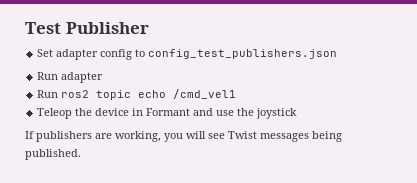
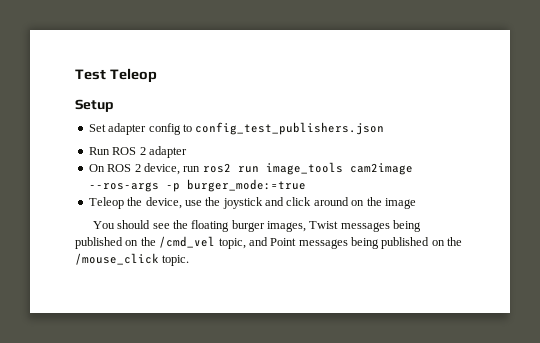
- Test Publisher
+ Test Teleop
+ Setup
- Run adapter
+ Run ROS 2 adapter
- Run ros2 topic echo /cmd_vel1
- Teleop the device in Formant and use the joystick
- If publishers are working, you will see Twist messages being published.
+ On ROS 2 device, run ros2 run image_tools cam2image --ros-args -p burger_mode:=true
+ Teleop the device, use the joystick and click around on the image
+ You should see the floating burger images, Twist messages being published on the /cmd_vel topic, and Point messages being published on the /mouse_click topic.

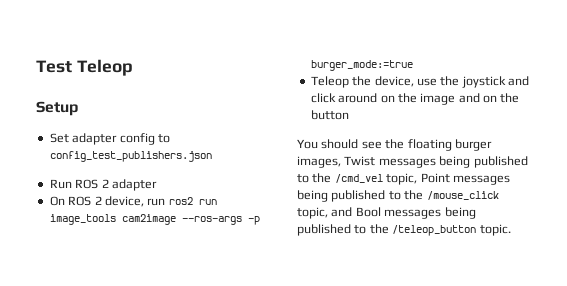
- Teleop the device, use the joystick and click around on the image
+ Teleop the device, use the joystick and click around on the image and on the button
- You should see the floating burger images, Twist messages being published on the /cmd_vel topic, and Point messages being published on the /mouse_click topic.
+ You should see the floating burger images, Twist messages being published to the /cmd_vel topic, Point messages being published to the /mouse_click topic, and Bool messages being published to the /teleop_button topic.

